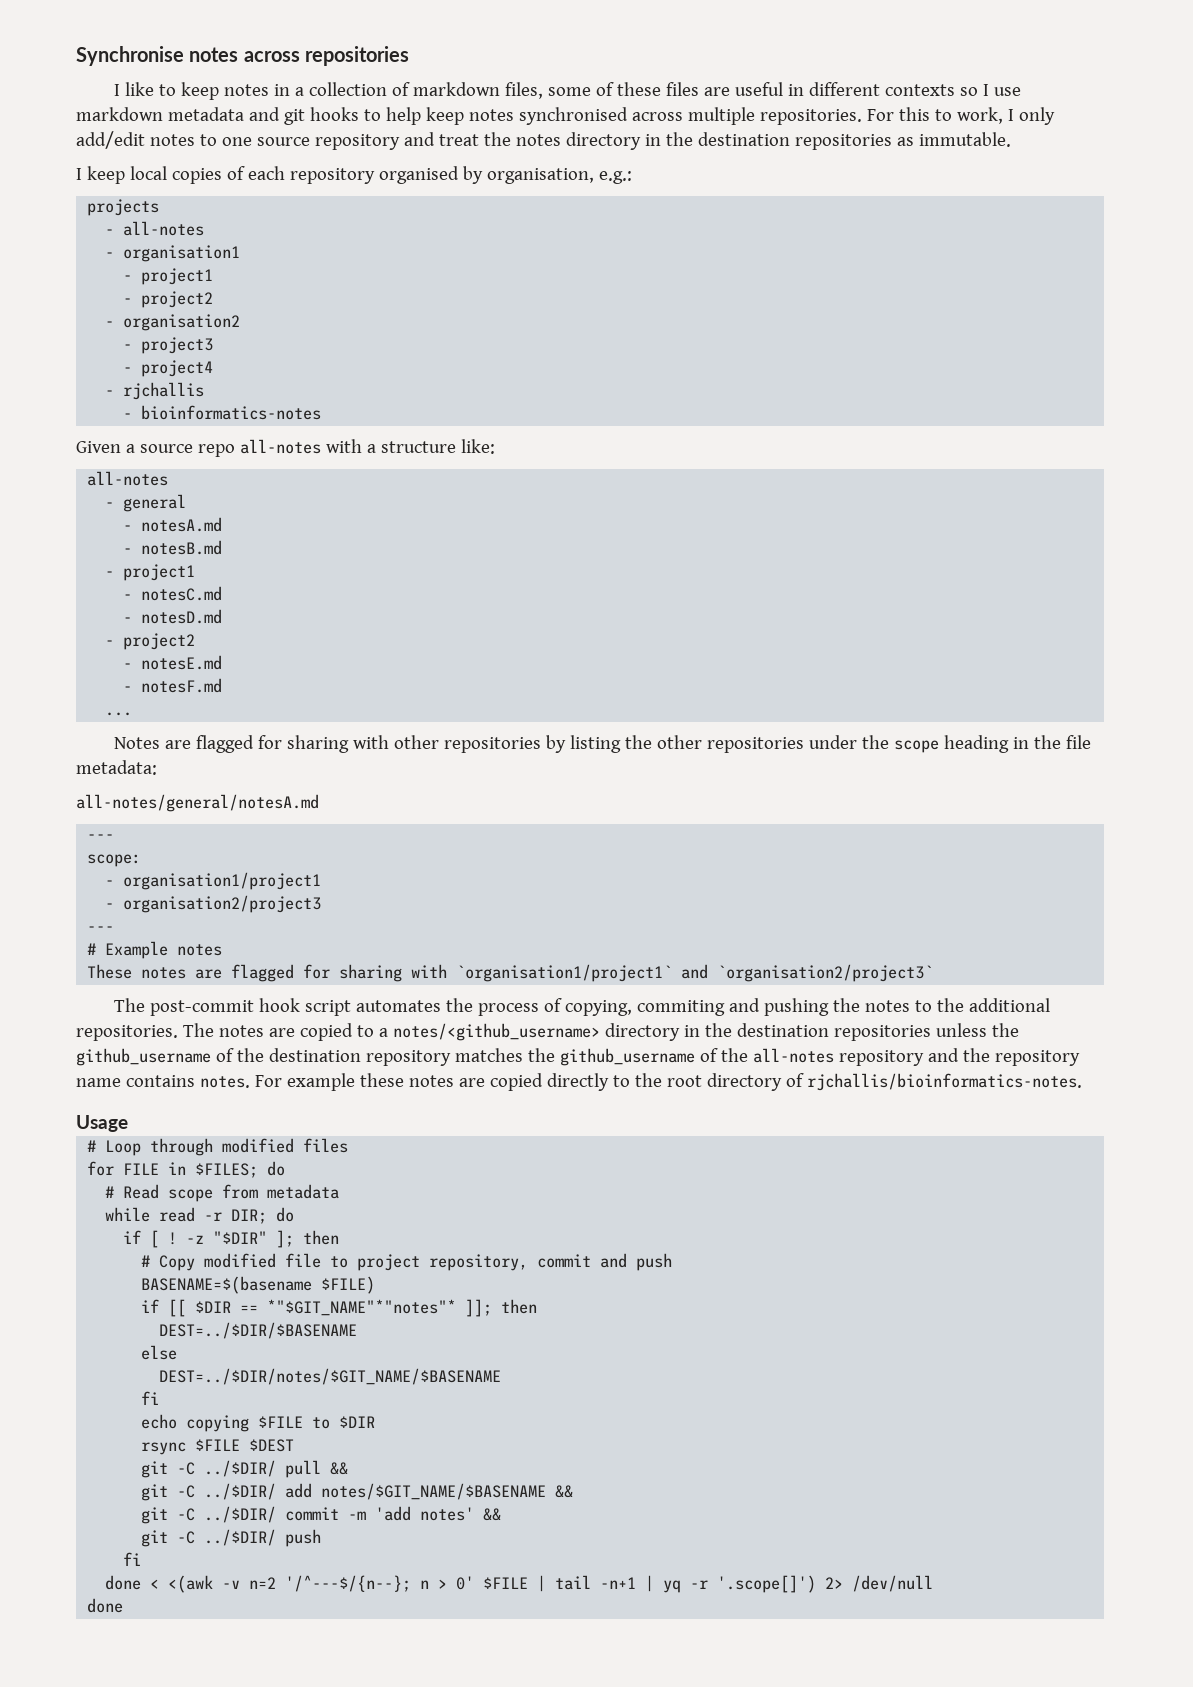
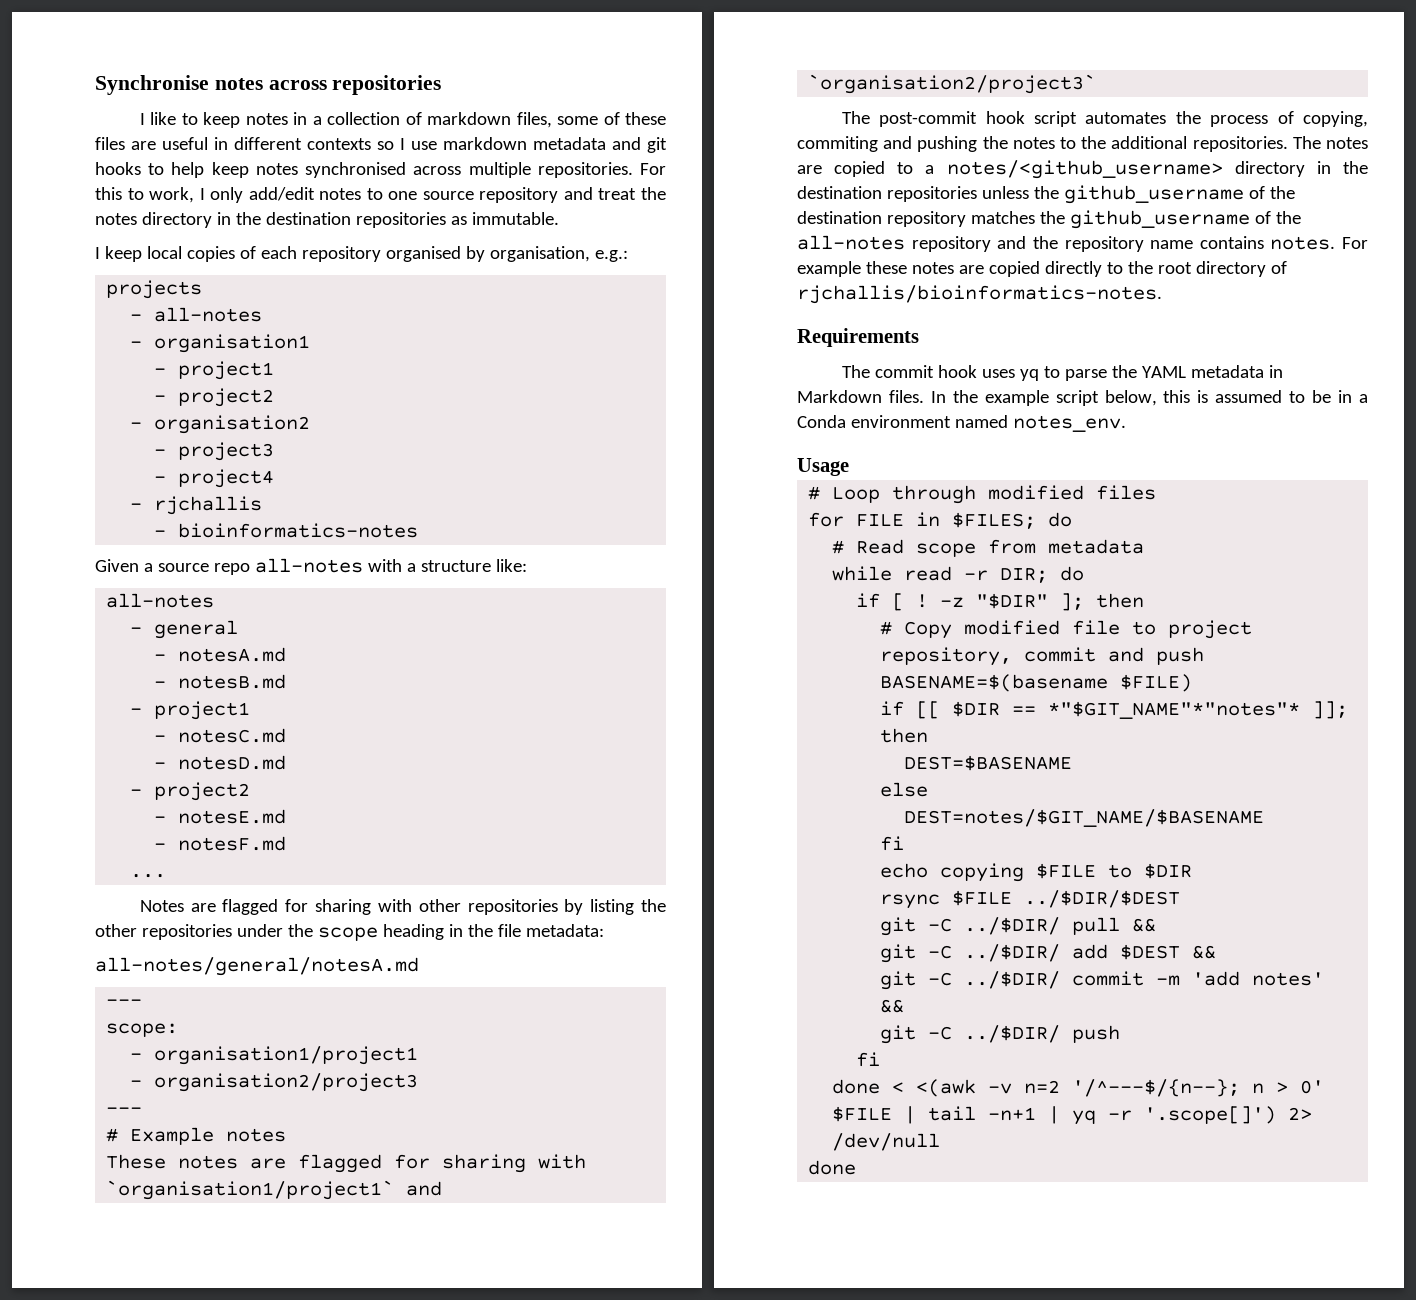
+ Requirements
+ The commit hook uses yq to parse the YAML metadata in Markdown files. In the example script below, this is assumed to be in a Conda environment named notes_env.
- DEST=../$DIR/$BASENAME
+ DEST=$BASENAME
- DEST=../$DIR/notes/$GIT_NAME/$BASENAME
+ DEST=notes/$GIT_NAME/$BASENAME
- rsync $FILE $DEST
+ rsync $FILE ../$DIR/$DEST
- git -C ../$DIR/ add notes/$GIT_NAME/$BASENAME &&
+ git -C ../$DIR/ add $DEST &&

